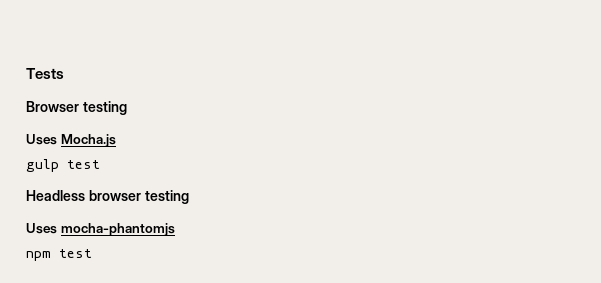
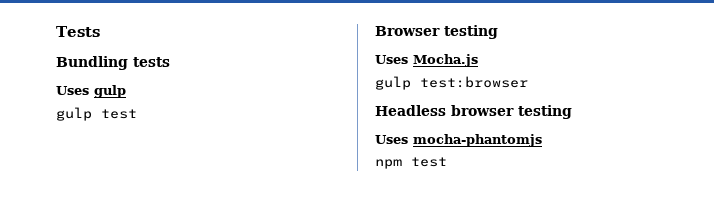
+ Bundling tests
+ Uses gulp
+ gulp test
- gulp test
+ gulp test:browser

